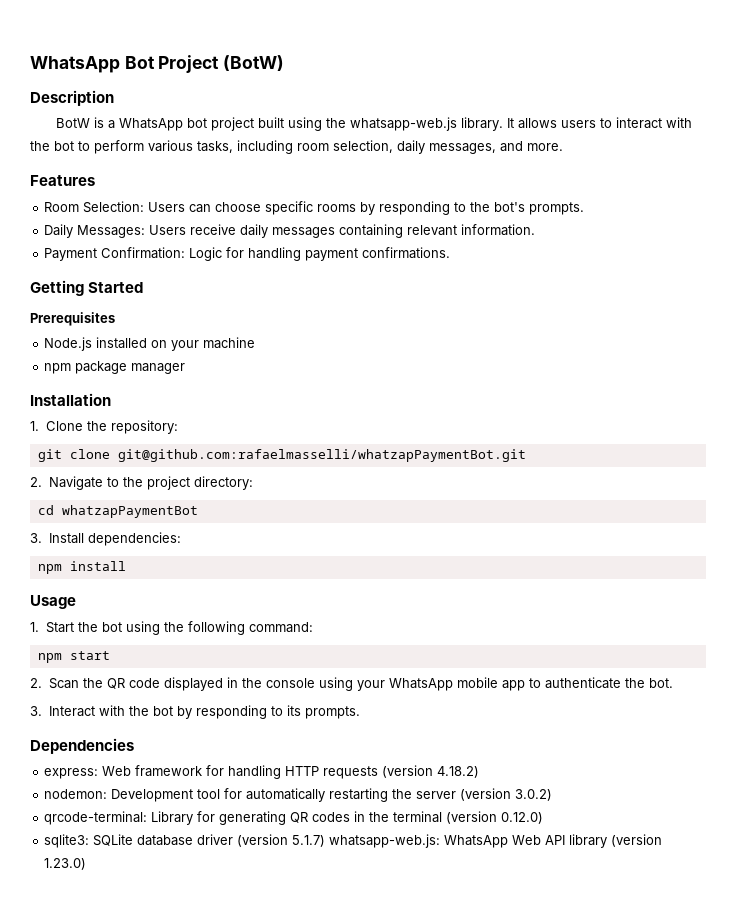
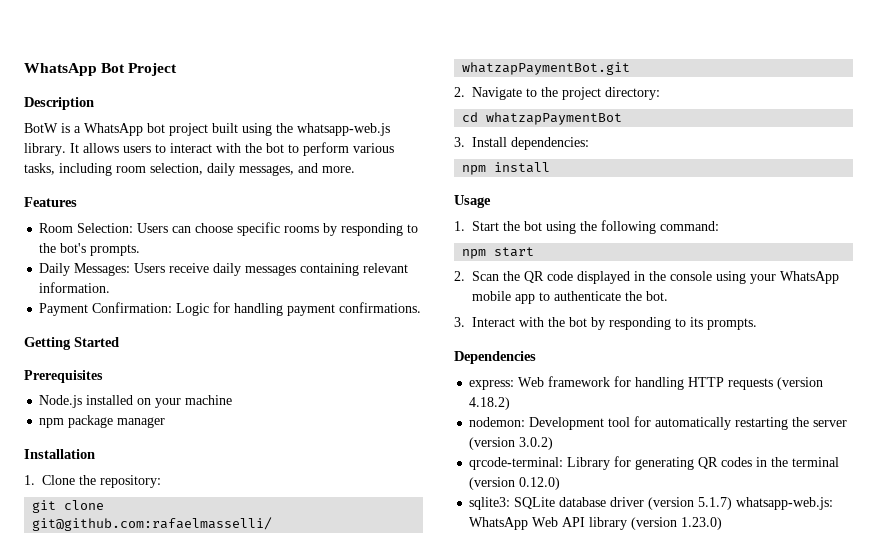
- WhatsApp Bot Project (BotW)
+ WhatsApp Bot Project

